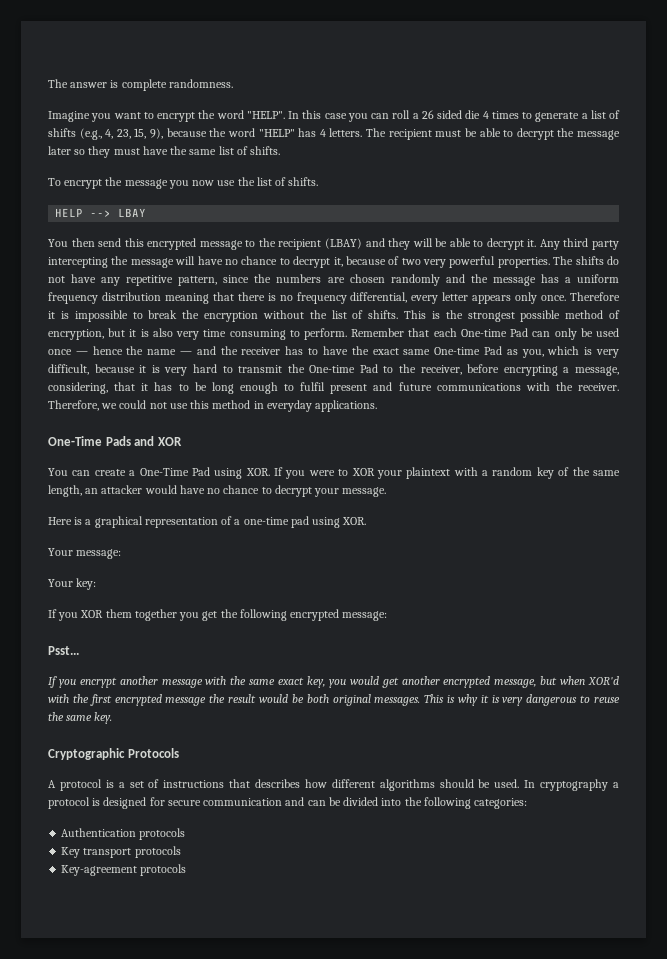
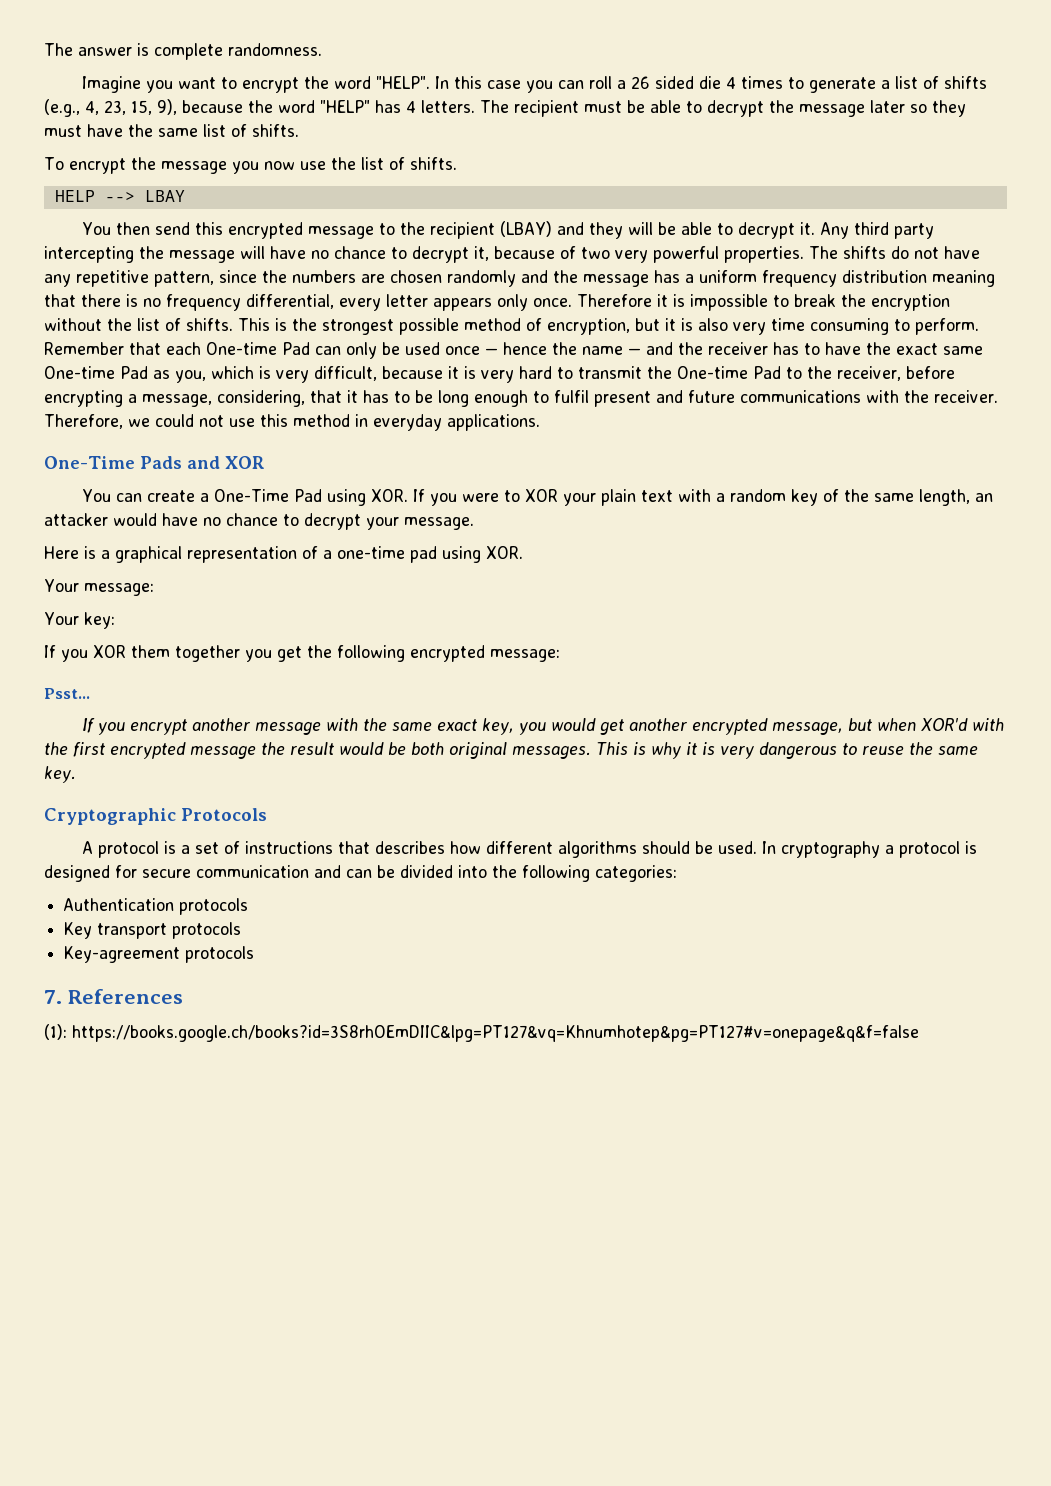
- You can create a One-Time Pad using XOR. If you were to XOR your plaintext with a random key of the same length, an attacker would have no chance to decrypt your message.
+ You can create a One-Time Pad using XOR. If you were to XOR your plain text with a random key of the same length, an attacker would have no chance to decrypt your message.
+ 7. References
+ (1): https://books.google.ch/books?id=3S8rhOEmDIIC&lpg=PT127&vq=Khnumhotep&pg=PT127#v=onepage&q&f=false

